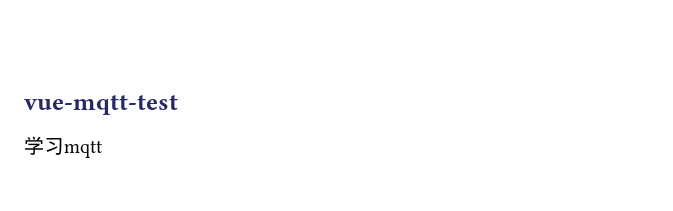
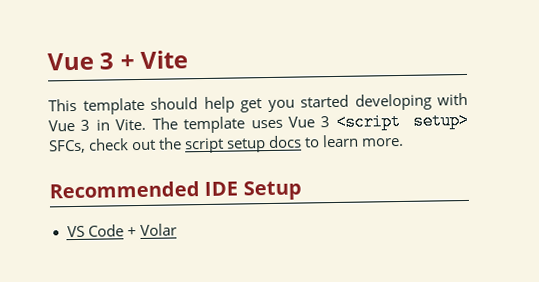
- vue-mqtt-test
- 学习mqtt
+ Vue 3 + Vite
+ This template should help get you started developing with Vue 3 in Vite. The template uses Vue 3 <script setup> SFCs, check out the script setup docs to learn more.
+ Recommended IDE Setup
+ VS Code + Volar

